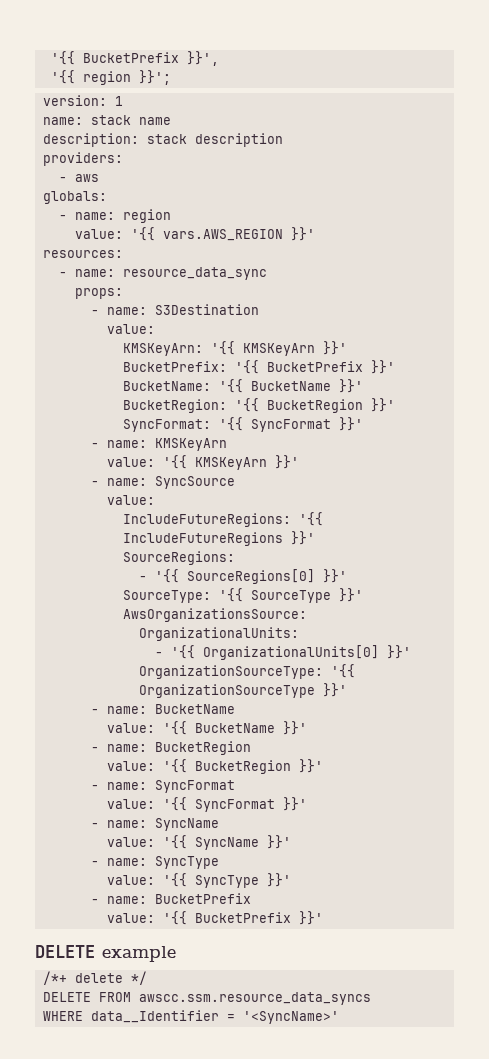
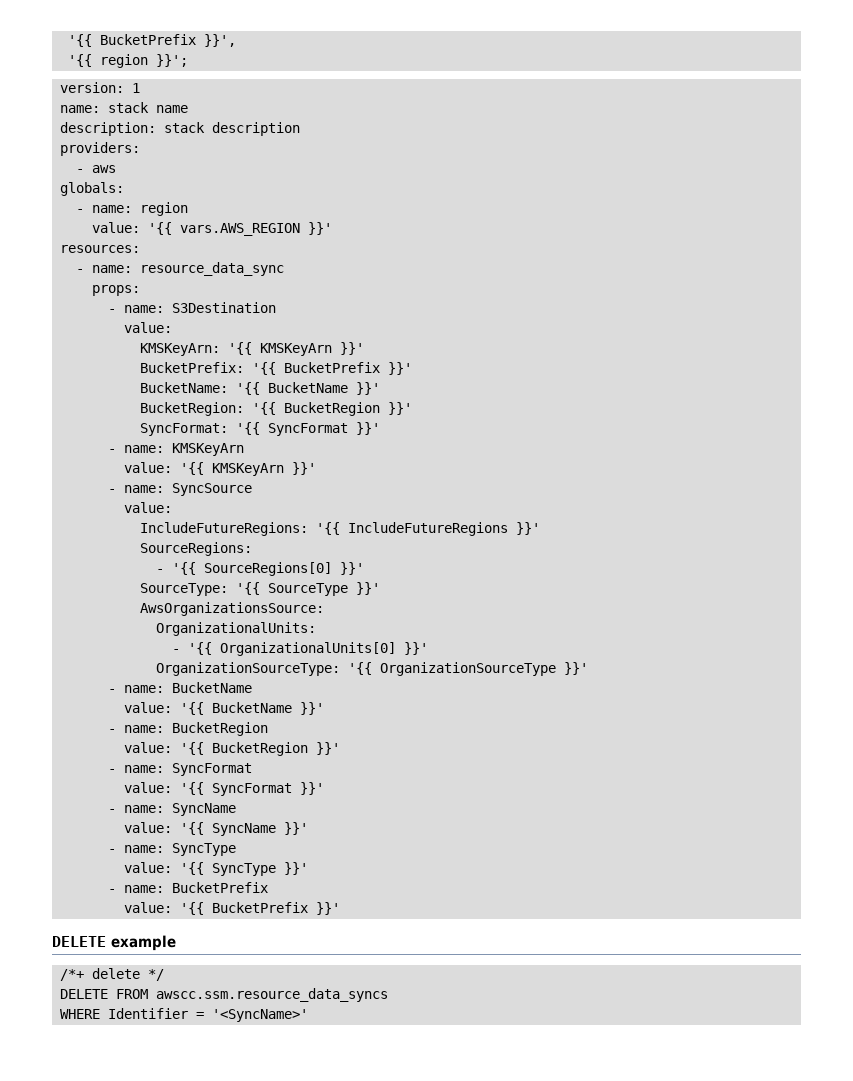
- WHERE data__Identifier = '<SyncName>'
+ WHERE Identifier = '<SyncName>'

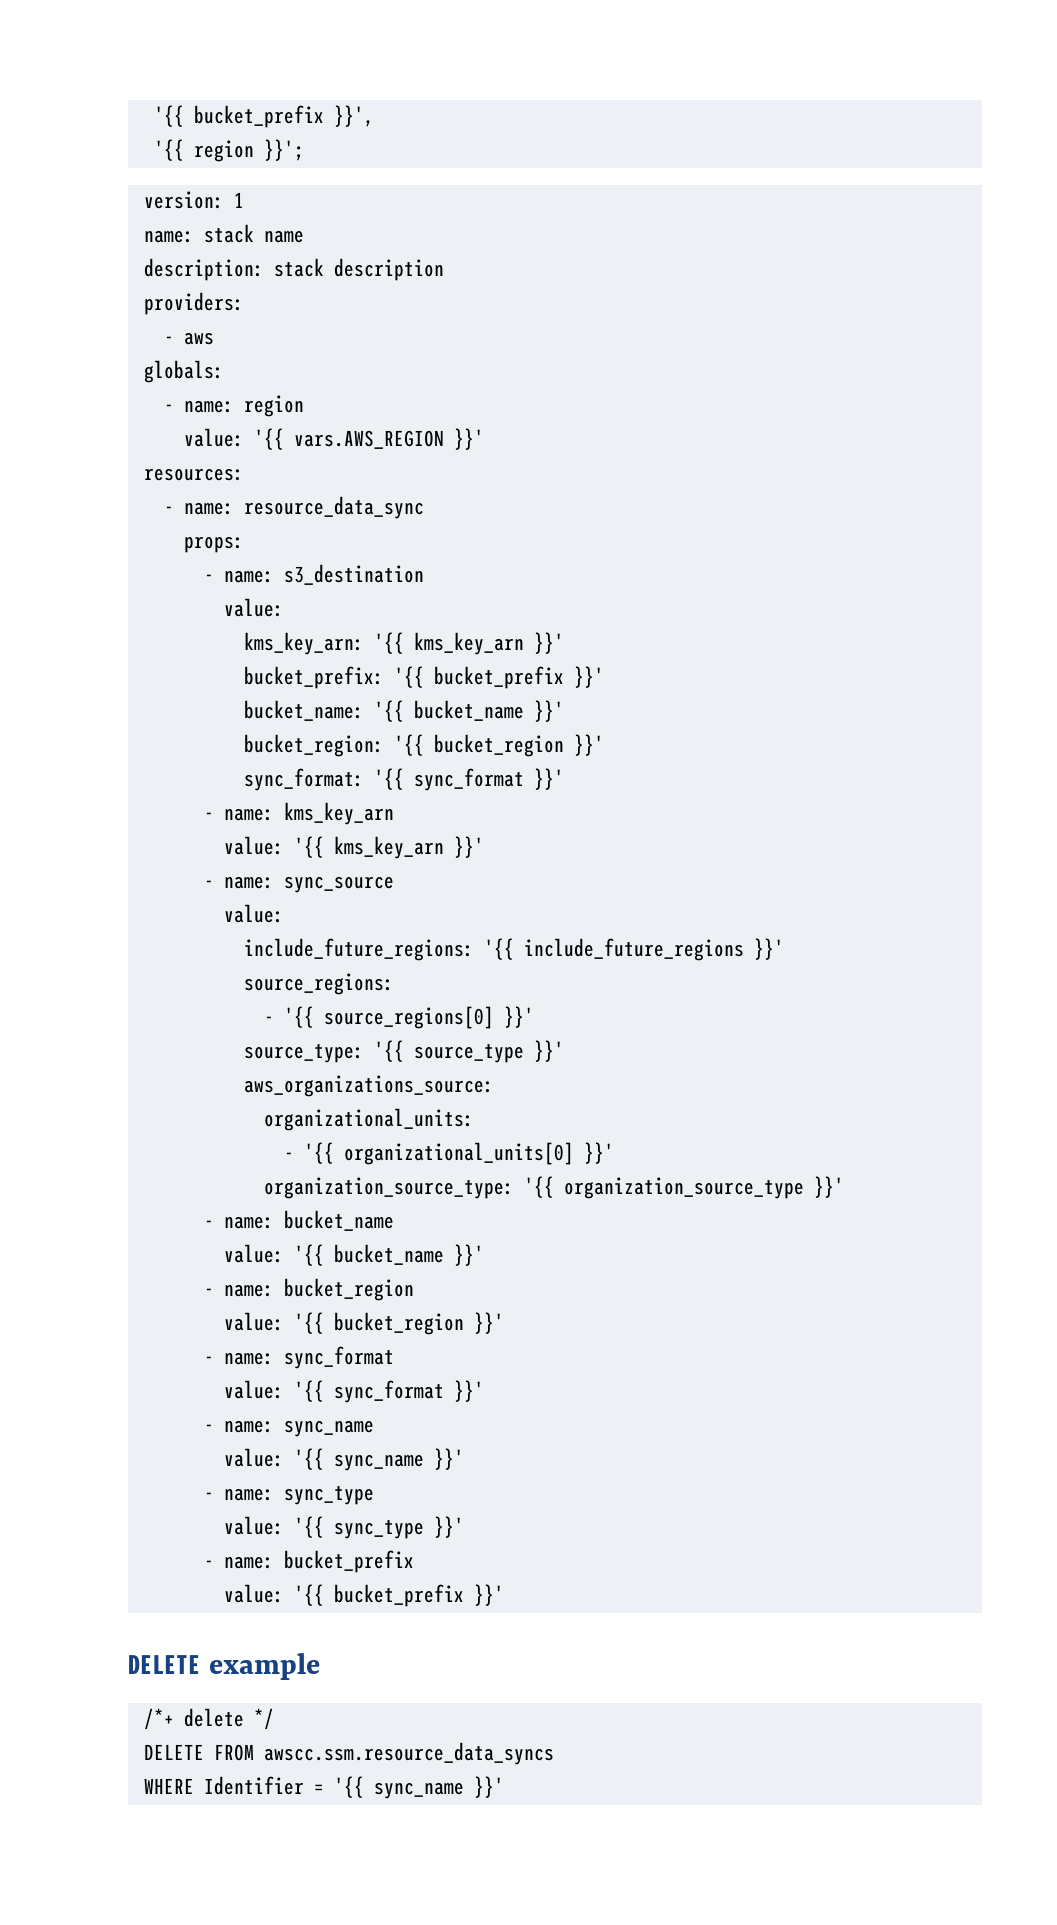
- '{{ BucketPrefix }}',
+ '{{ bucket_prefix }}',
- - name: S3Destination
+ - name: s3_destination
  value:
- KMSKeyArn: '{{ KMSKeyArn }}'
- BucketPrefix: '{{ BucketPrefix }}'
- BucketName: '{{ BucketName }}'
- BucketRegion: '{{ BucketRegion }}'
- SyncFormat: '{{ SyncFormat }}'
- - name: KMSKeyArn
- value: '{{ KMSKeyArn }}'
- - name: SyncSource
+ kms_key_arn: '{{ kms_key_arn }}'
+ bucket_prefix: '{{ bucket_prefix }}'
+ bucket_name: '{{ bucket_name }}'
+ bucket_region: '{{ bucket_region }}'
+ sync_format: '{{ sync_format }}'
+ - name: kms_key_arn
+ value: '{{ kms_key_arn }}'
+ - name: sync_source
  value:
- IncludeFutureRegions: '{{ IncludeFutureRegions }}'
- SourceRegions:
- - '{{ SourceRegions[0] }}'
- SourceType: '{{ SourceType }}'
- AwsOrganizationsSource:
- OrganizationalUnits:
- - '{{ OrganizationalUnits[0] }}'
- OrganizationSourceType: '{{ OrganizationSourceType }}'
- - name: BucketName
- value: '{{ BucketName }}'
- - name: BucketRegion
- value: '{{ BucketRegion }}'
- - name: SyncFormat
- value: '{{ SyncFormat }}'
- - name: SyncName
- value: '{{ SyncName }}'
- - name: SyncType
- value: '{{ SyncType }}'
- - name: BucketPrefix
- value: '{{ BucketPrefix }}'
+ include_future_regions: '{{ include_future_regions }}'
+ source_regions:
+ - '{{ source_regions[0] }}'
+ source_type: '{{ source_type }}'
+ aws_organizations_source:
+ organizational_units:
+ - '{{ organizational_units[0] }}'
+ organization_source_type: '{{ organization_source_type }}'
+ - name: bucket_name
+ value: '{{ bucket_name }}'
+ - name: bucket_region
+ value: '{{ bucket_region }}'
+ - name: sync_format
+ value: '{{ sync_format }}'
+ - name: sync_name
+ value: '{{ sync_name }}'
+ - name: sync_type
+ value: '{{ sync_type }}'
+ - name: bucket_prefix
+ value: '{{ bucket_prefix }}'
- WHERE Identifier = '<SyncName>'
+ WHERE Identifier = '{{ sync_name }}'

